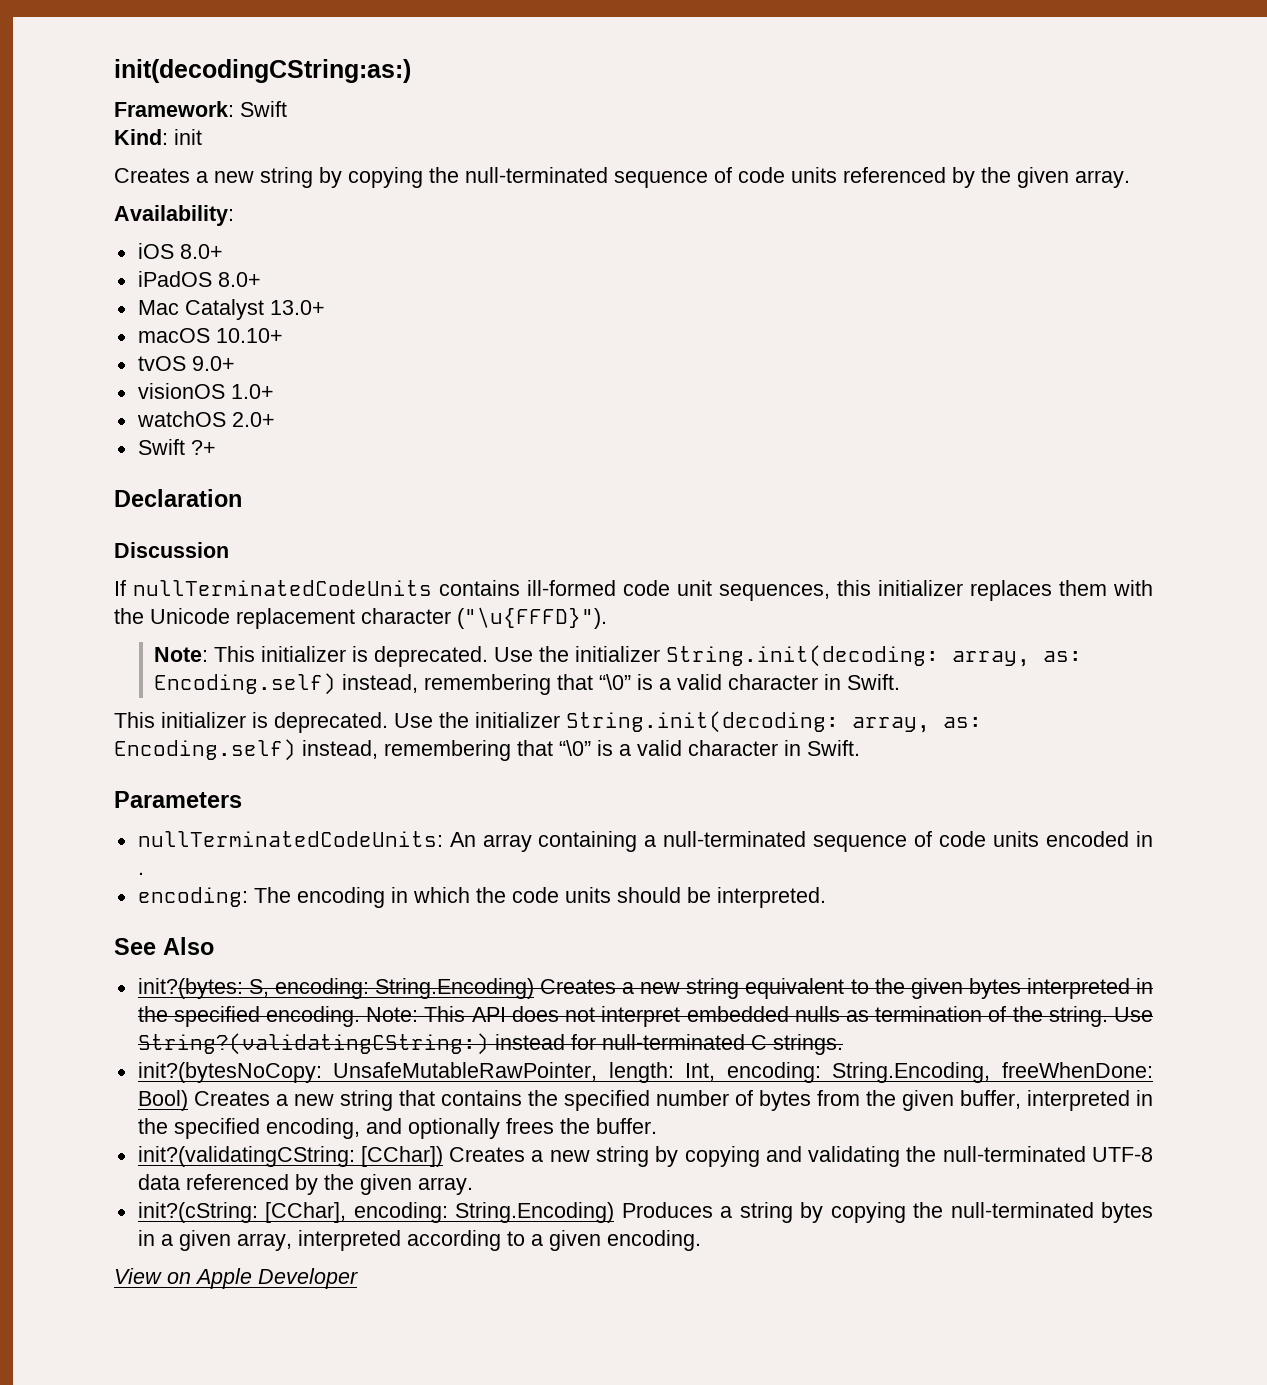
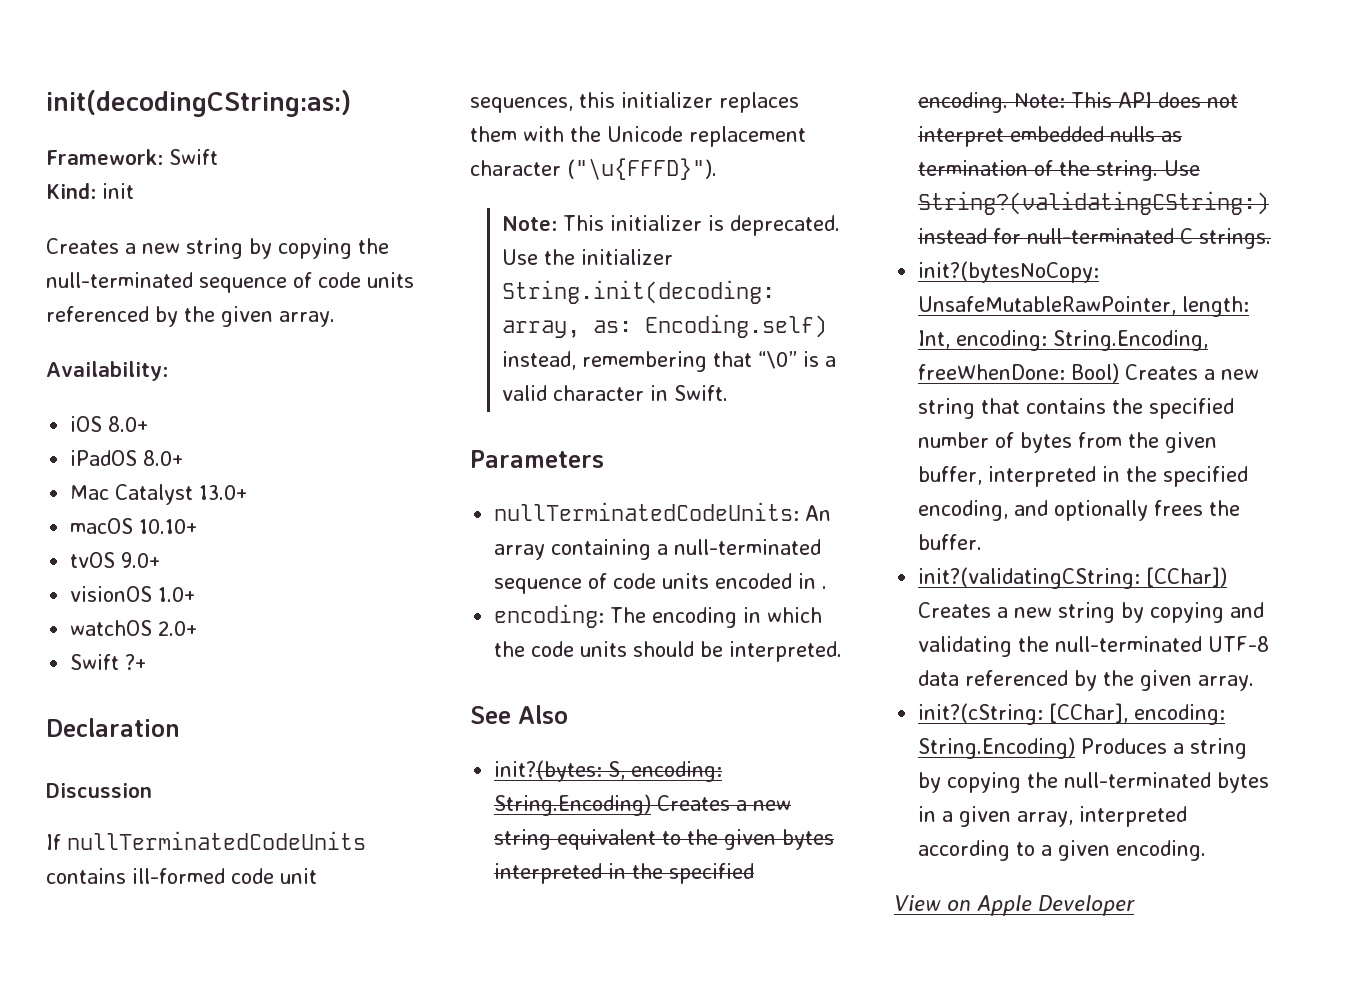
  Note: This initializer is deprecated. Use the initializer String.init(decoding: array, as: Encoding.self) instead, remembering that “\0” is a valid character in Swift.
- This initializer is deprecated. Use the initializer String.init(decoding: array, as: Encoding.self) instead, remembering that “\0” is a valid character in Swift.

